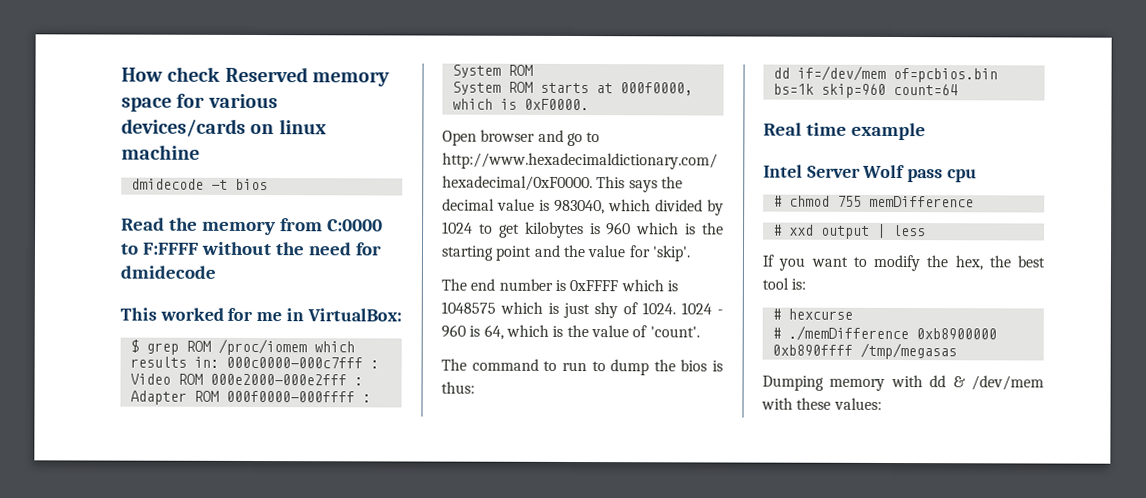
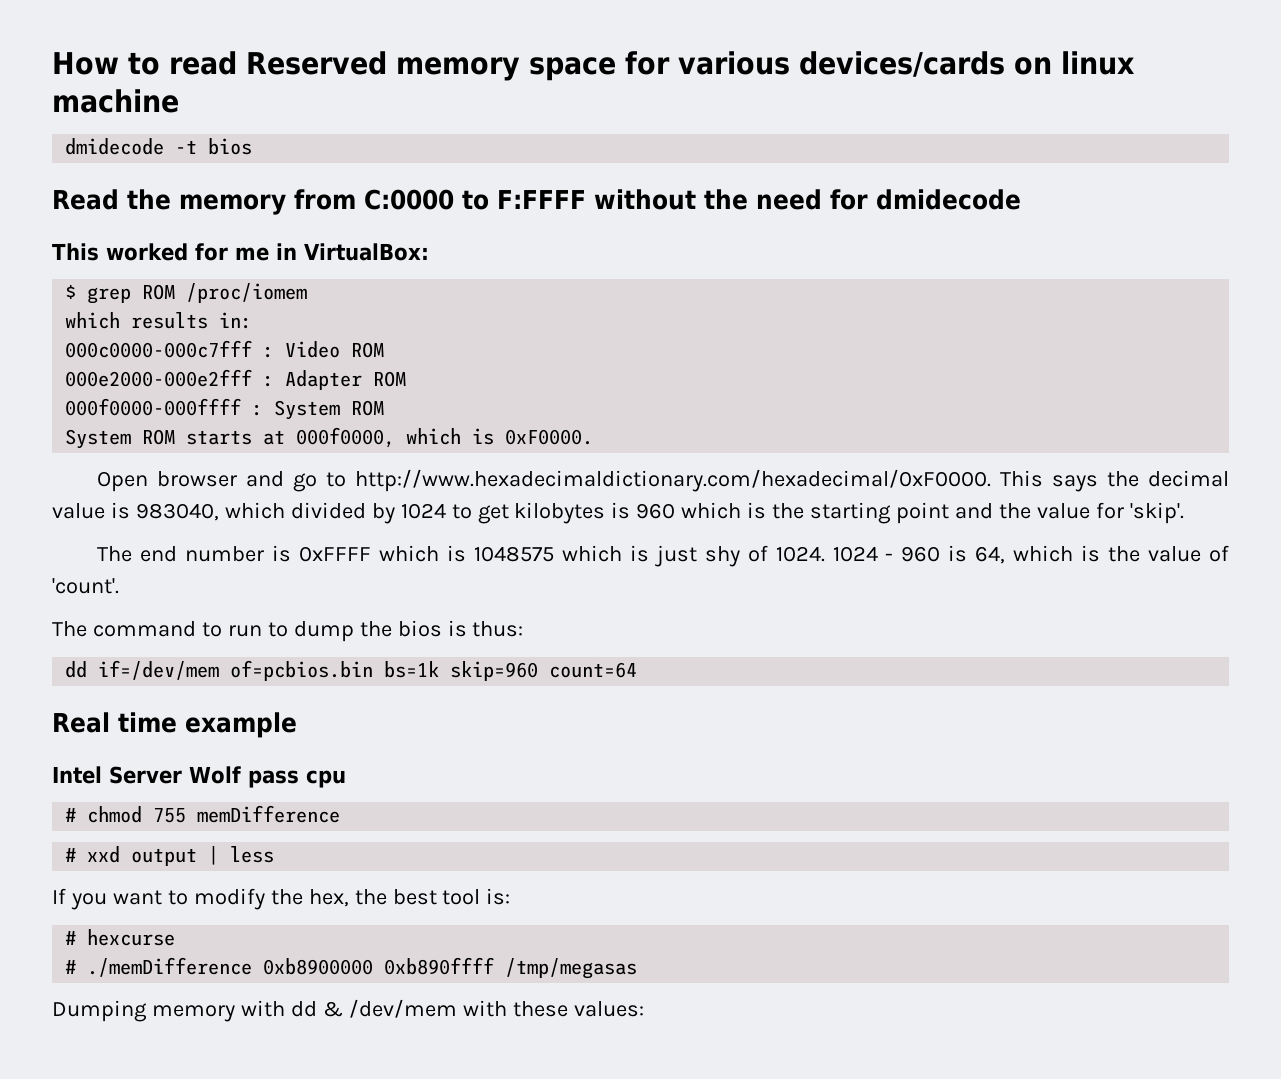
- How check Reserved memory space for various devices/cards on linux machine
+ How to read Reserved memory space for various devices/cards on linux machine
- $ grep ROM /proc/iomem which results in: 000c0000-000c7fff : Video ROM 000e2000-000e2fff : Adapter ROM 000f0000-000ffff : System ROM
+ $ grep ROM /proc/iomem
+ which results in:
+ 000c0000-000c7fff : Video ROM
+ 000e2000-000e2fff : Adapter ROM
+ 000f0000-000ffff : System ROM

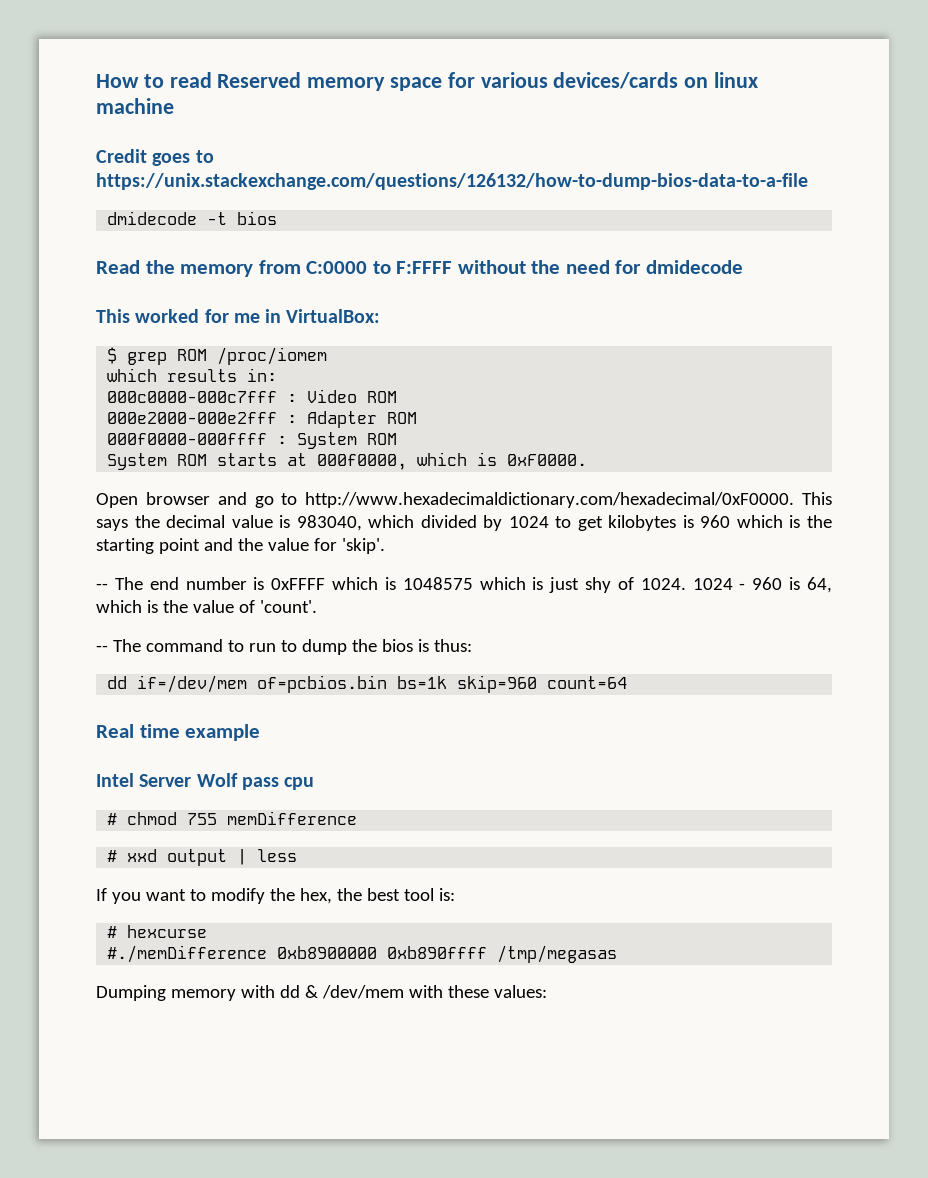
+ Credit goes to https://unix.stackexchange.com/questions/126132/how-to-dump-bios-data-to-a-file
- The end number is 0xFFFF which is 1048575 which is just shy of 1024.
+ -- The end number is 0xFFFF which is 1048575 which is just shy of 1024.
- The command to run to dump the bios is thus:
+ -- The command to run to dump the bios is thus:
- # ./memDifference 0xb8900000 0xb890ffff /tmp/megasas
+ #./memDifference 0xb8900000 0xb890ffff /tmp/megasas

